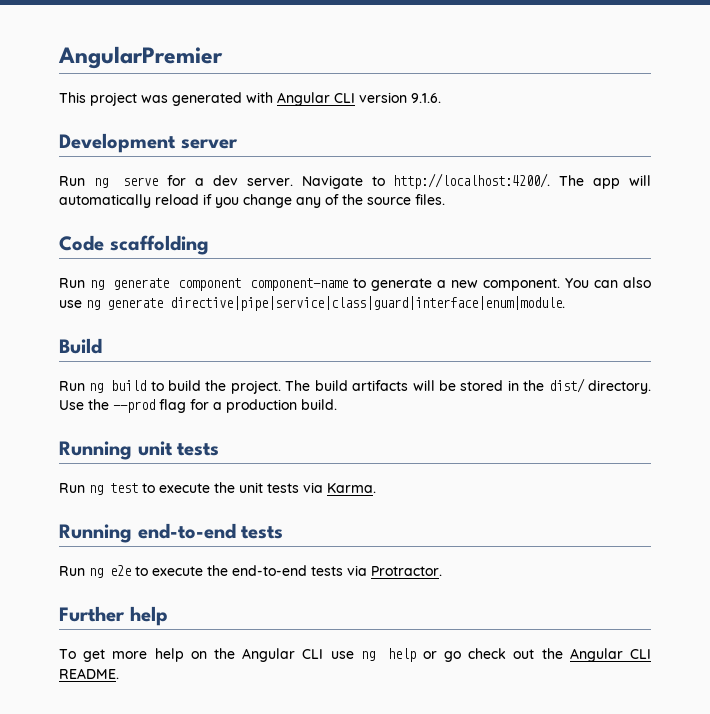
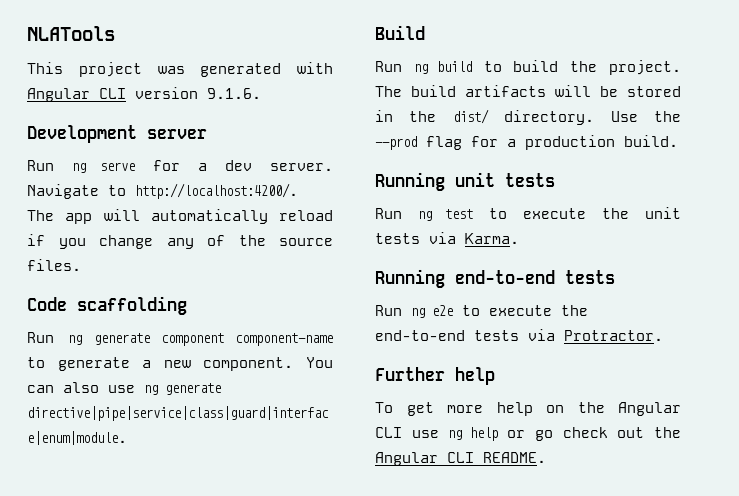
- AngularPremier
+ NLATools

